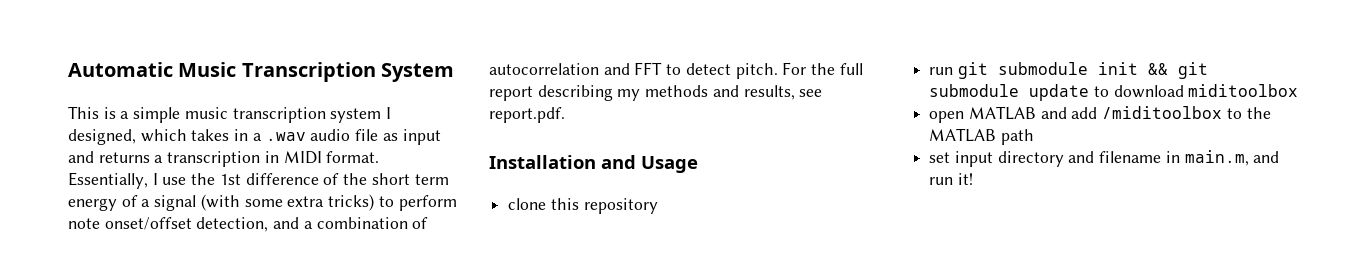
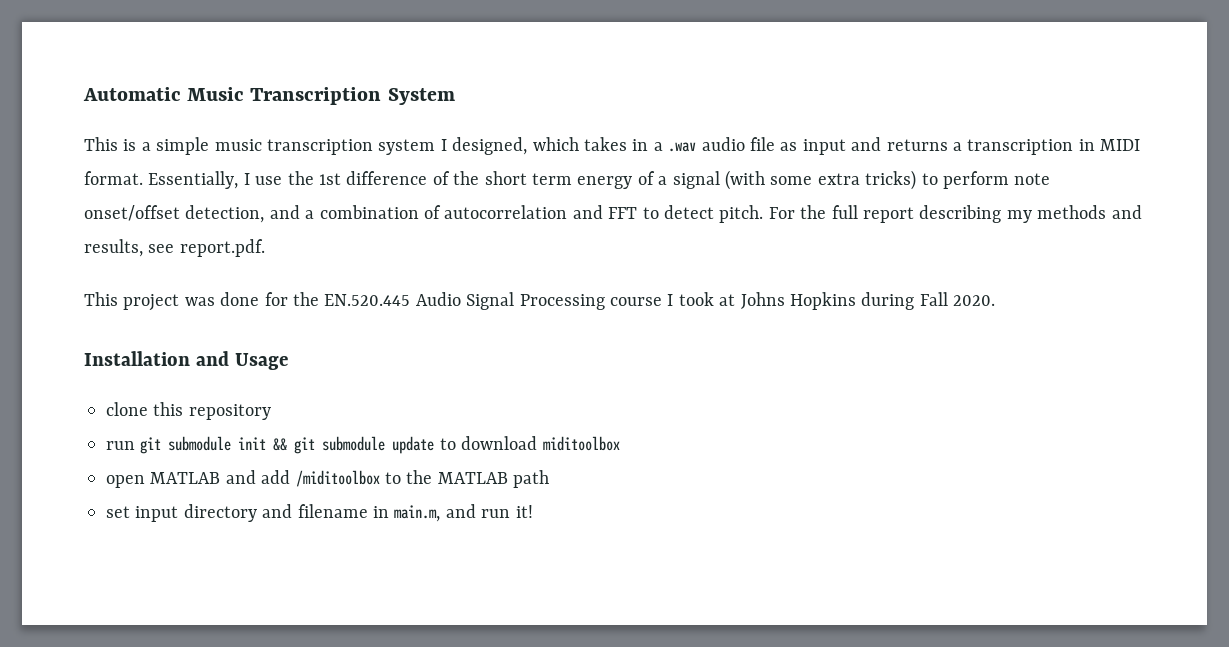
+ This project was done for the EN.520.445 Audio Signal Processing course I took at Johns Hopkins during Fall 2020.

